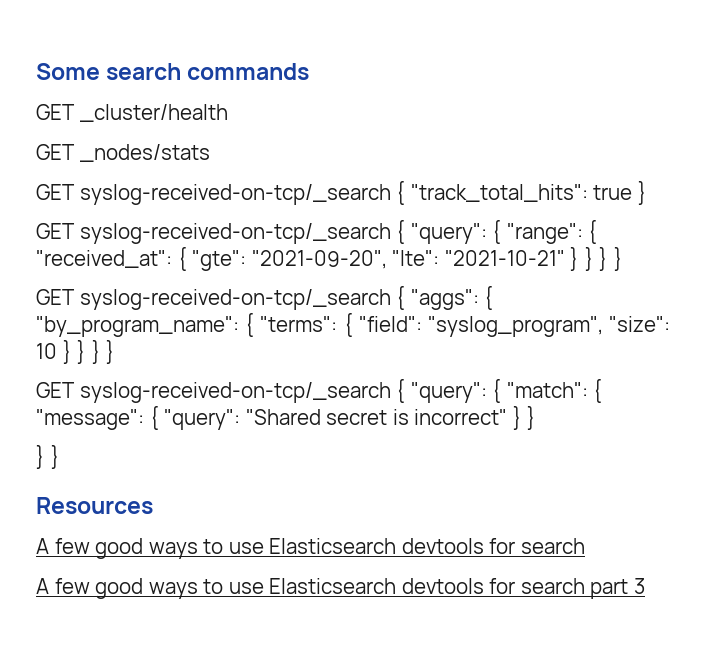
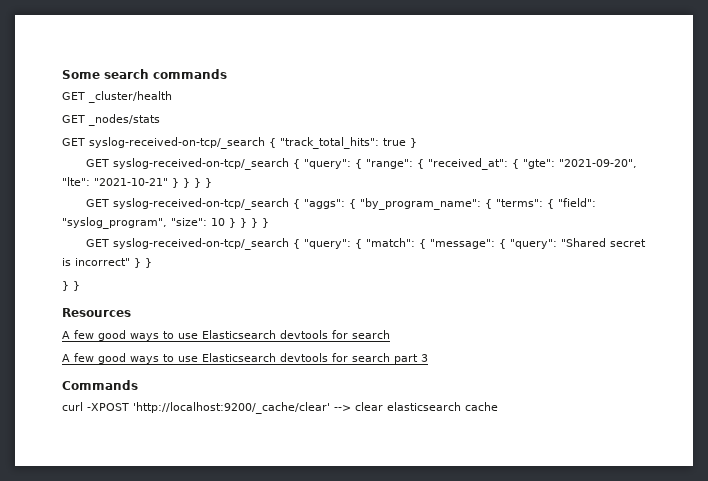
+ Commands
+ curl -XPOST 'http://localhost:9200/_cache/clear' --> clear elasticsearch cache

